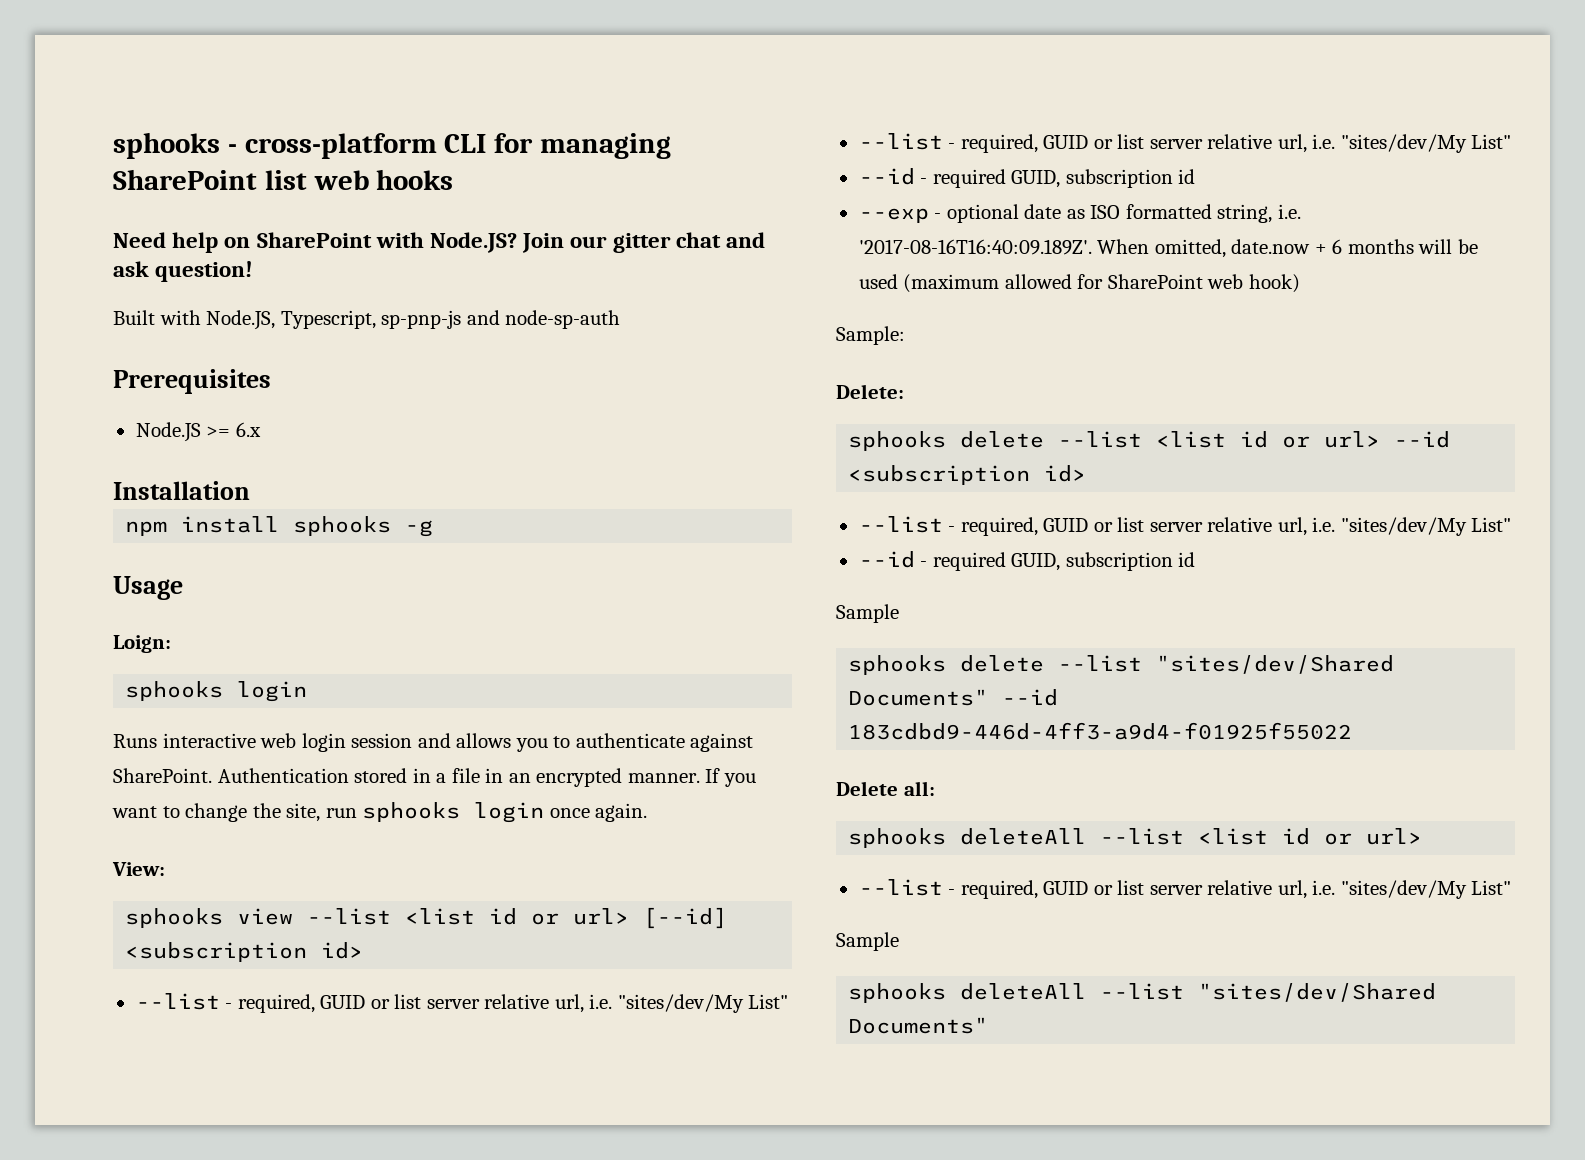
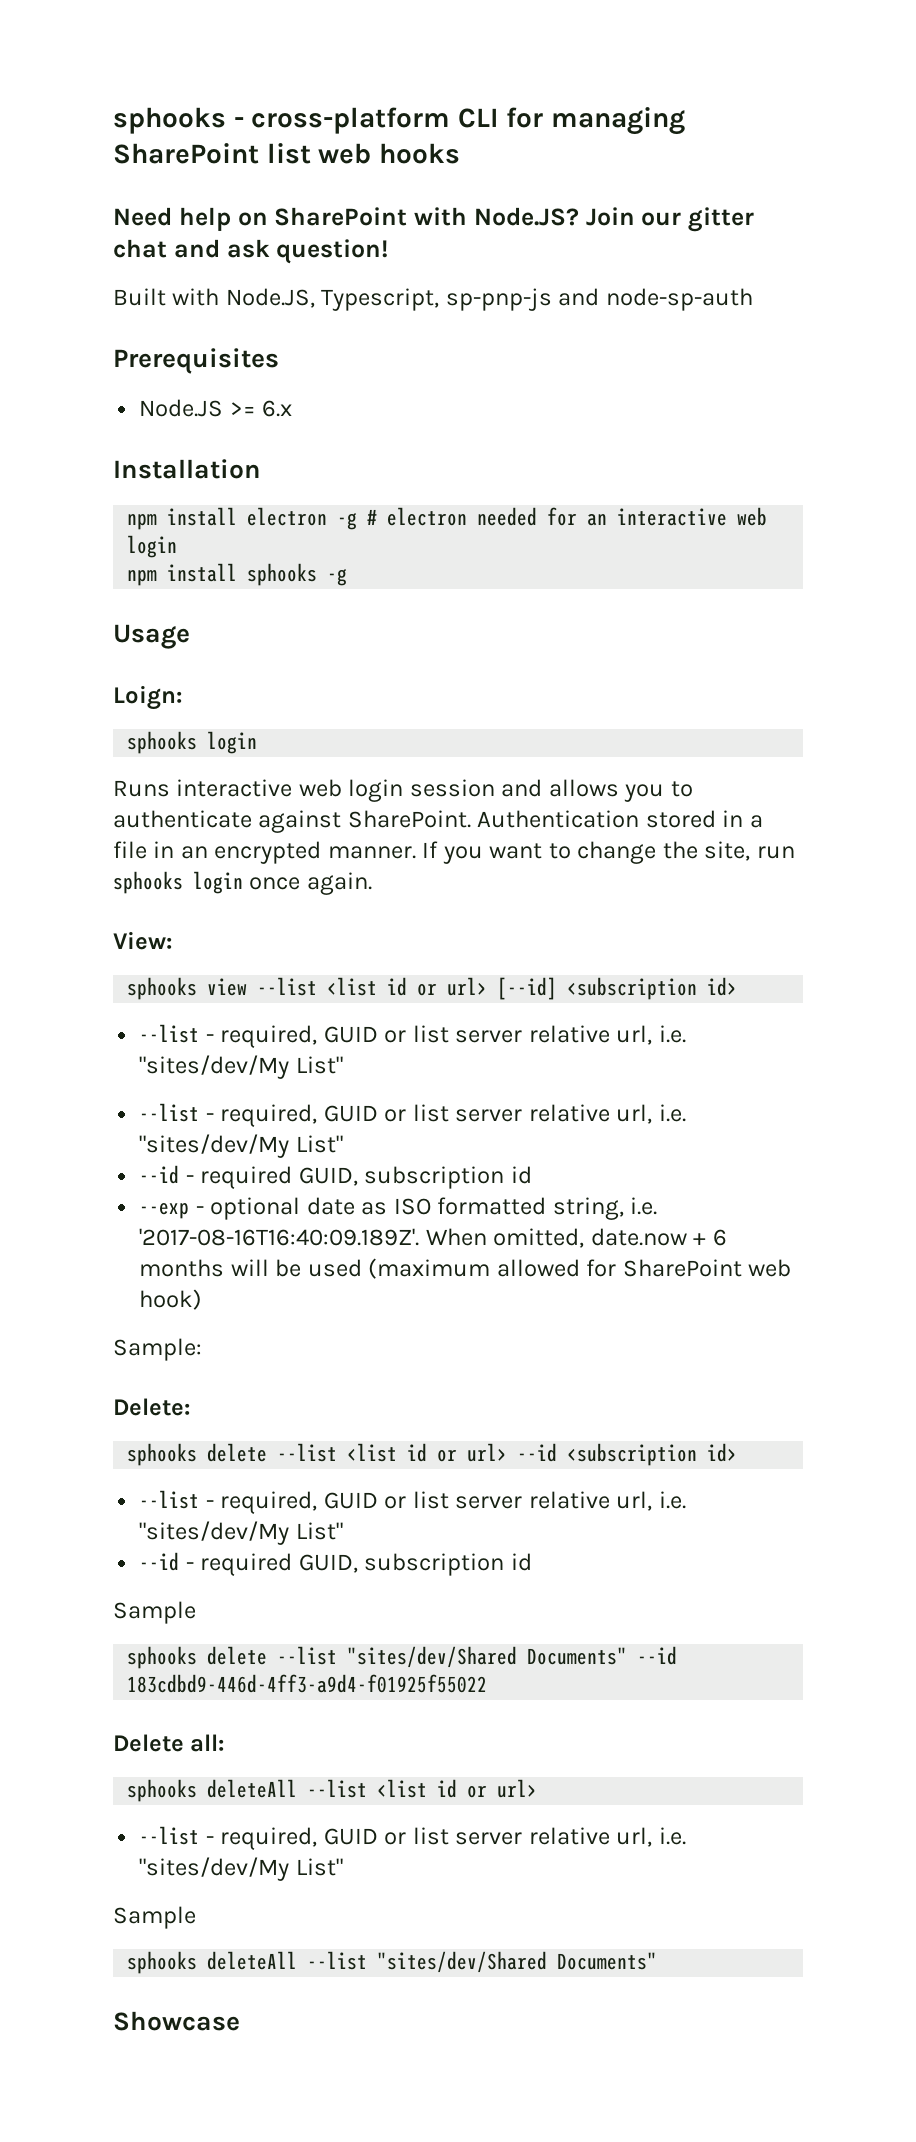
+ npm install electron -g # electron needed for an interactive web login
+ Showcase

